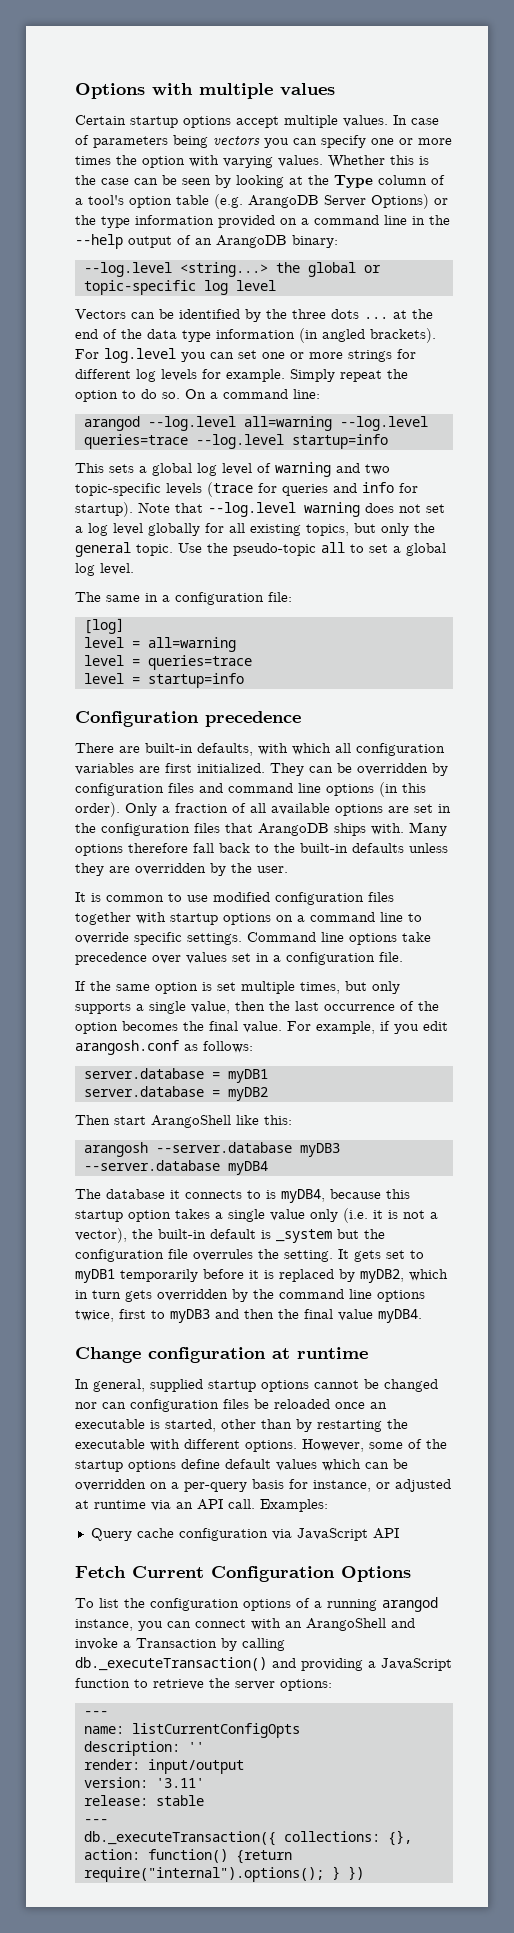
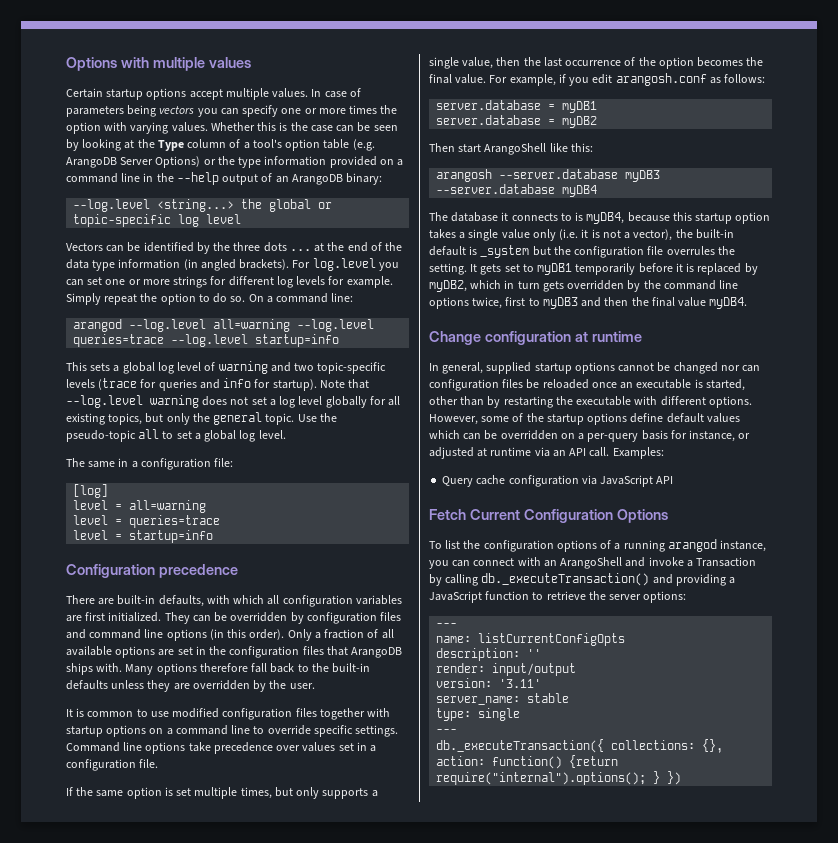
- release: stable
+ server_name: stable
+ type: single

